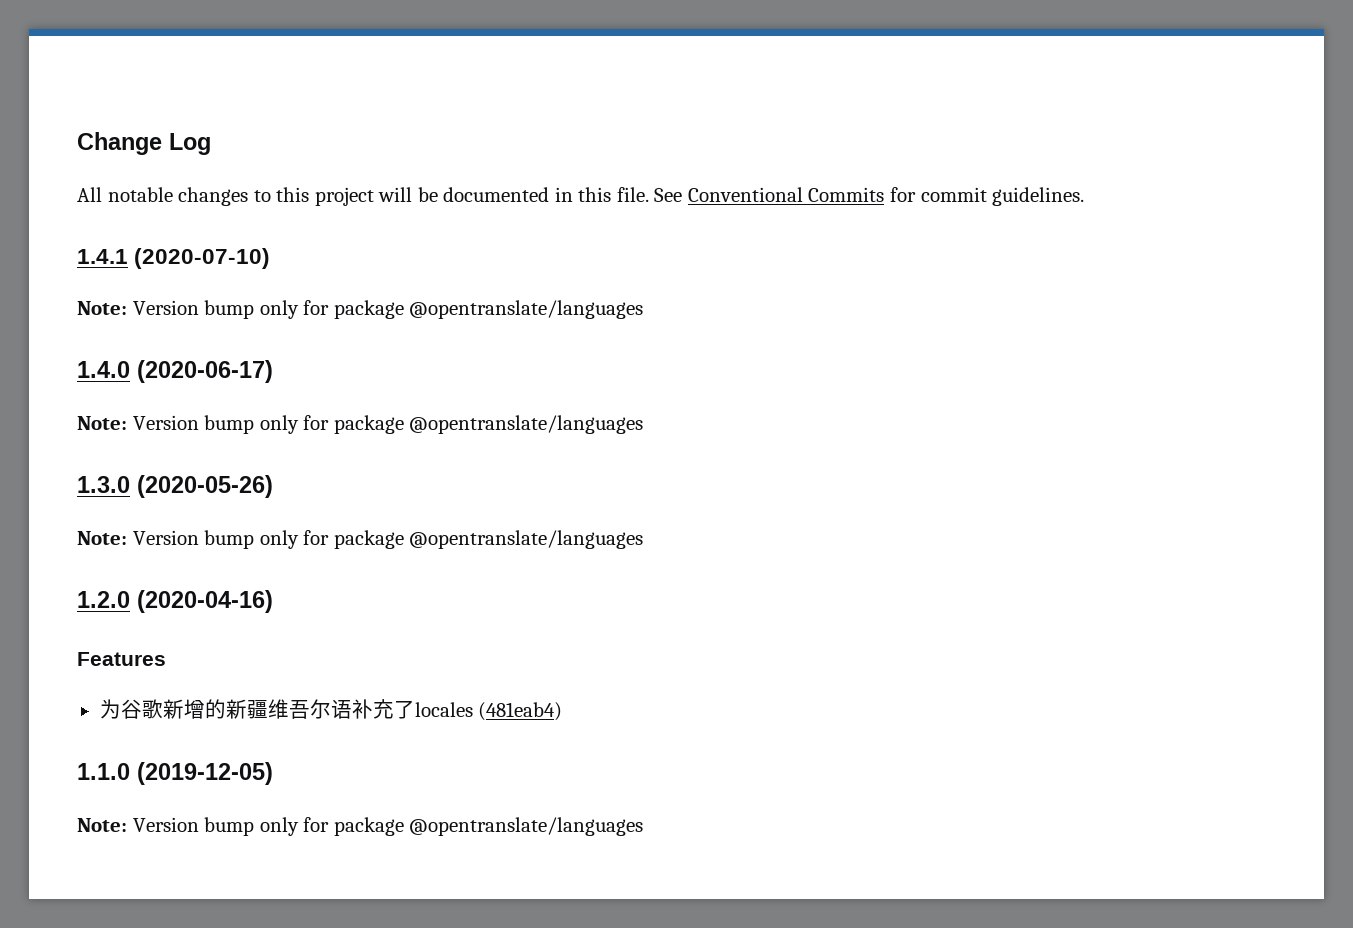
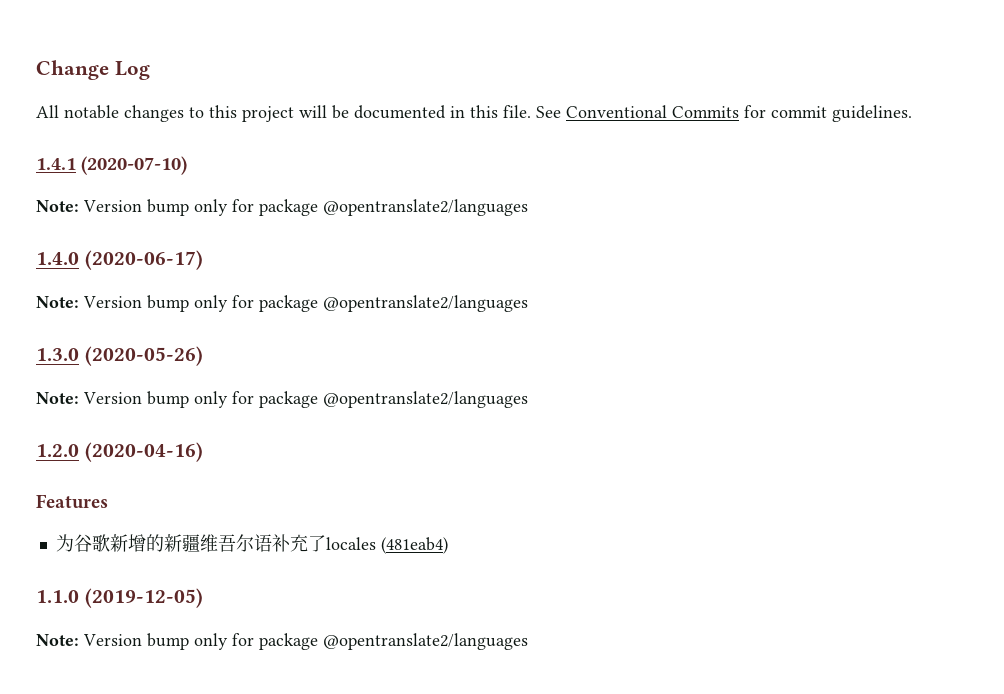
  1.4.1 (2020-07-10)
- Note: Version bump only for package @opentranslate/languages
+ Note: Version bump only for package @opentranslate2/languages
  1.4.0 (2020-06-17)
- Note: Version bump only for package @opentranslate/languages
+ Note: Version bump only for package @opentranslate2/languages
  1.3.0 (2020-05-26)
- Note: Version bump only for package @opentranslate/languages
+ Note: Version bump only for package @opentranslate2/languages
  1.1.0 (2019-12-05)
- Note: Version bump only for package @opentranslate/languages
+ Note: Version bump only for package @opentranslate2/languages

